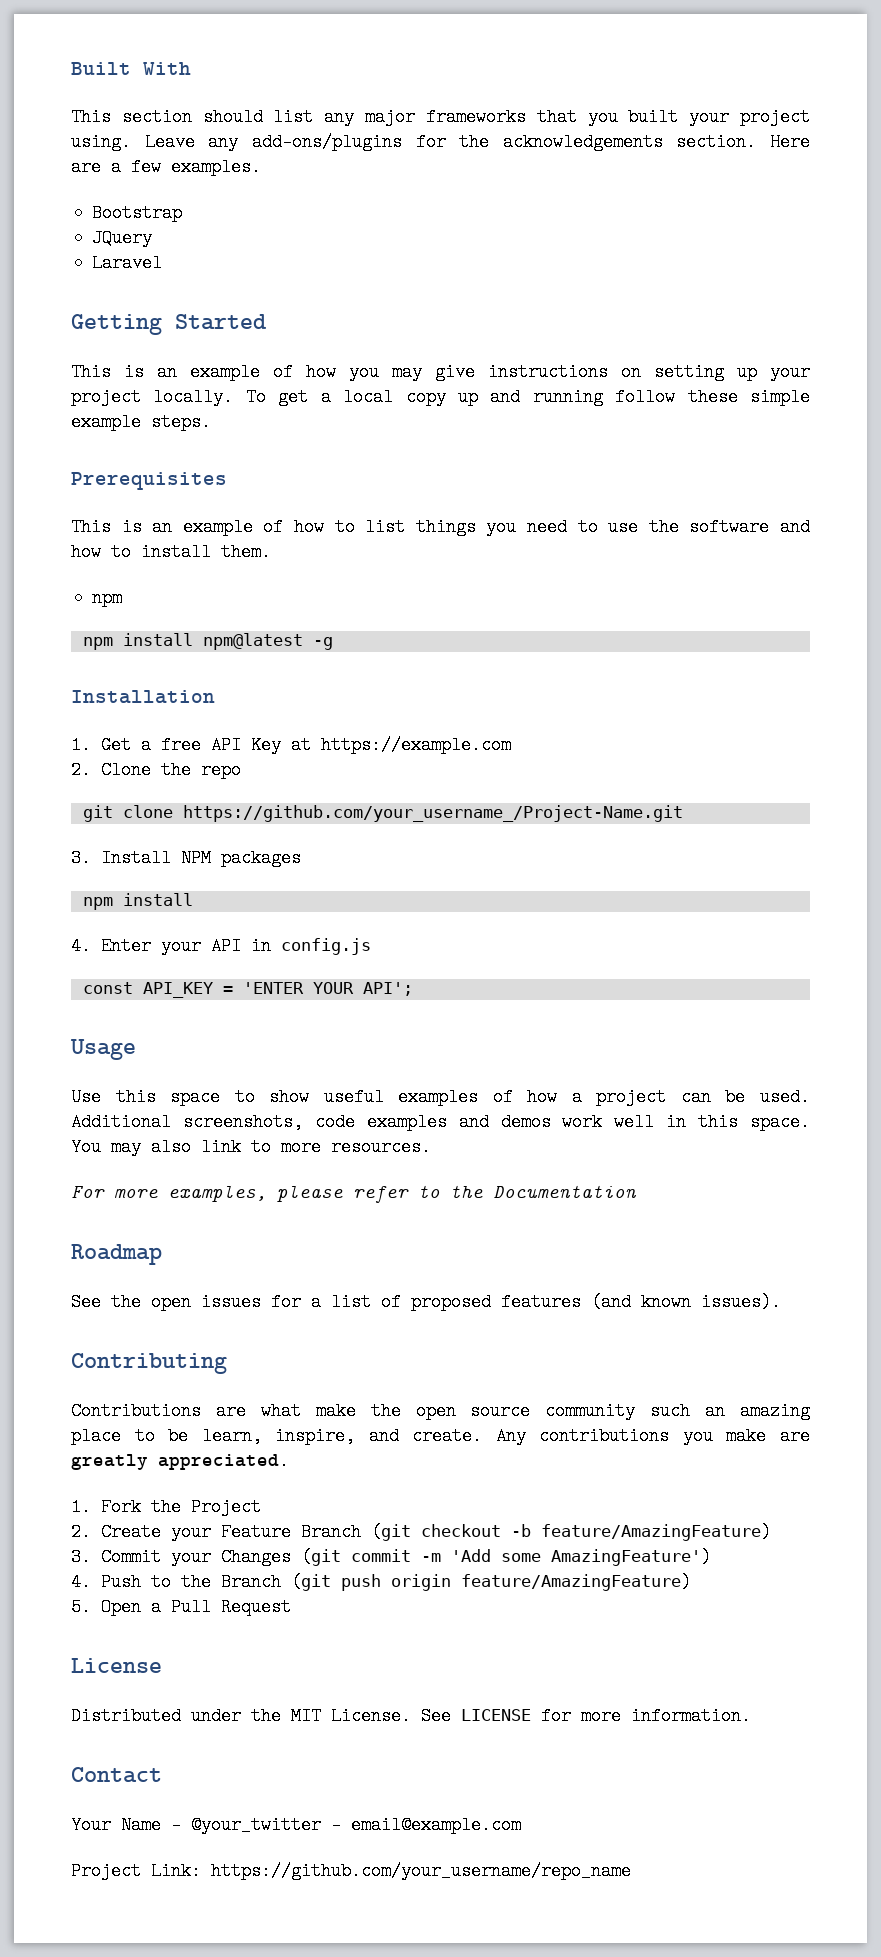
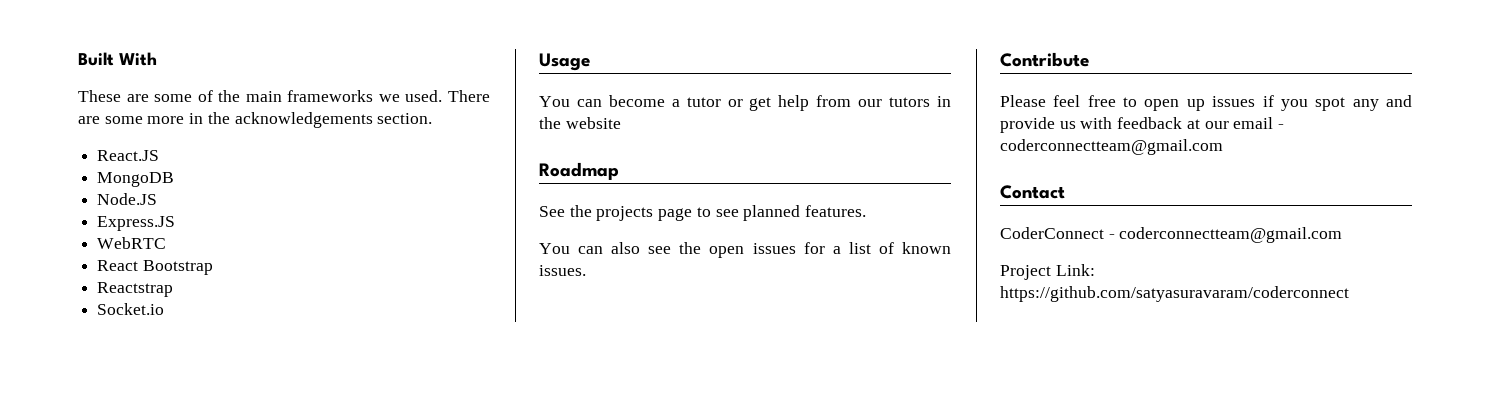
- This section should list any major frameworks that you built your project using. Leave any add-ons/plugins for the acknowledgements section. Here are a few examples.
- Bootstrap
- JQuery
- Laravel
- Getting Started
- This is an example of how you may give instructions on setting up your project locally. To get a local copy up and running follow these simple example steps.
- Prerequisites
- This is an example of how to list things you need to use the software and how to install them.
- npm
- npm install npm@latest -g
- Installation
- 1. Get a free API Key at https://example.com
- 2. Clone the repo
- git clone https://github.com/your_username_/Project-Name.git
- 3. Install NPM packages
- npm install
- 4. Enter your API in config.js
- const API_KEY = 'ENTER YOUR API';
+ These are some of the main frameworks we used. There are some more in the acknowledgements section.
+ React.JS
+ MongoDB
+ Node.JS
+ Express.JS
+ WebRTC
+ React Bootstrap
+ Reactstrap
+ Socket.io
  Usage
- Use this space to show useful examples of how a project can be used. Additional screenshots, code examples and demos work well in this space. You may also link to more resources.
- For more examples, please refer to the Documentation
+ You can become a tutor or get help from our tutors in the website
  Roadmap
- See the open issues for a list of proposed features (and known issues).
- Contributing
- Contributions are what make the open source community such an amazing place to be learn, inspire, and create. Any contributions you make are greatly appreciated.
- 1. Fork the Project
- 2. Create your Feature Branch (git checkout -b feature/AmazingFeature)
- 3. Commit your Changes (git commit -m 'Add some AmazingFeature')
- 4. Push to the Branch (git push origin feature/AmazingFeature)
- 5. Open a Pull Request
- License
- Distributed under the MIT License. See LICENSE for more information.
+ See the projects page to see planned features.
+ You can also see the open issues for a list of known issues.
+ Contribute
+ Please feel free to open up issues if you spot any and provide us with feedback at our email - coderconnectteam@gmail.com
  Contact
- Your Name - @your_twitter - email@example.com
+ CoderConnect - coderconnectteam@gmail.com
- Project Link: https://github.com/your_username/repo_name
+ Project Link: https://github.com/satyasuravaram/coderconnect

